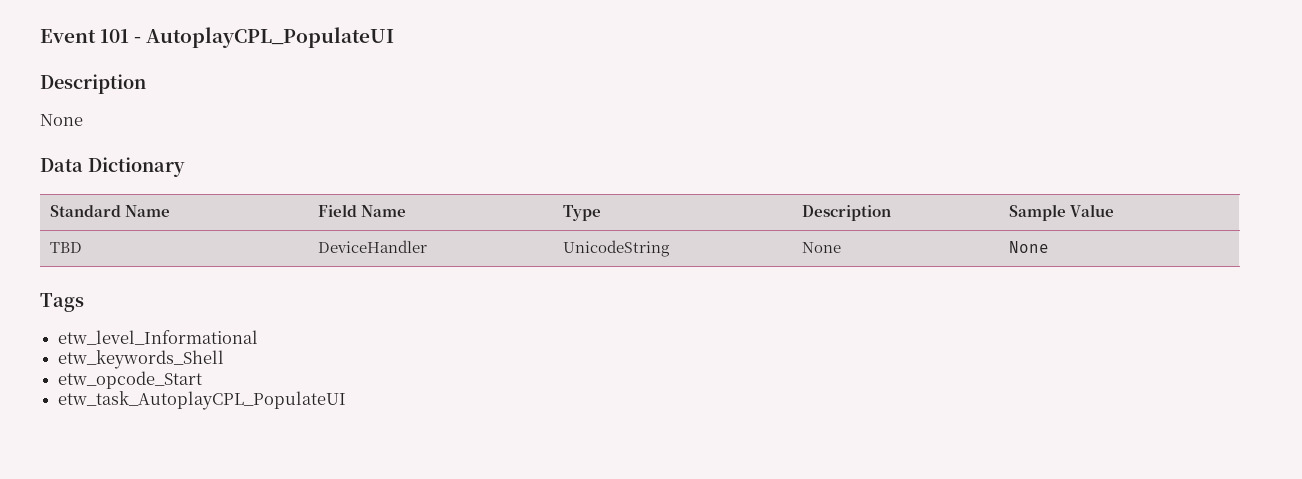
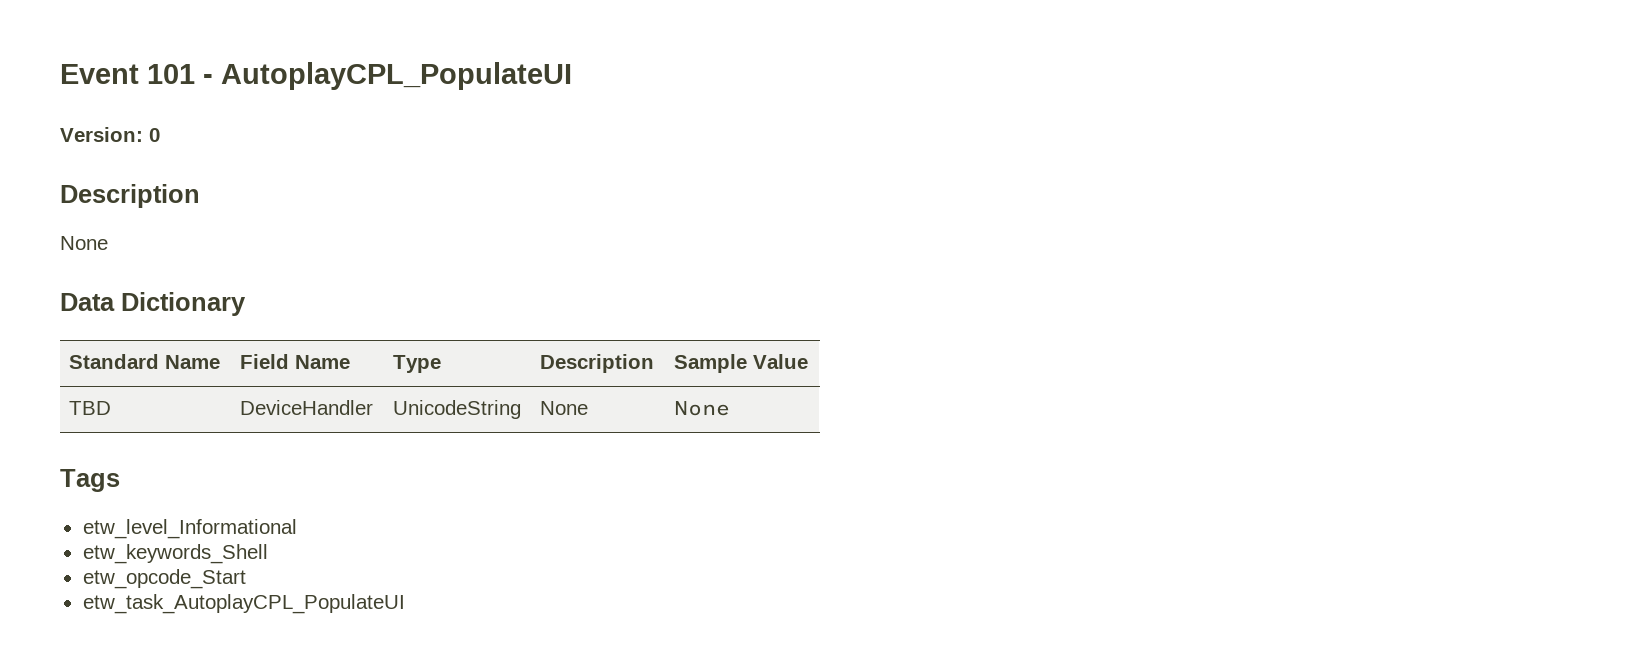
+ Version: 0

